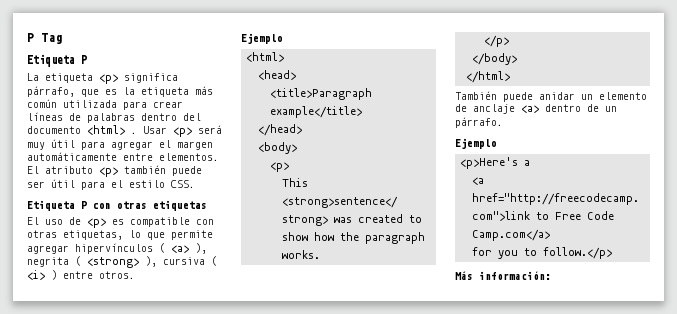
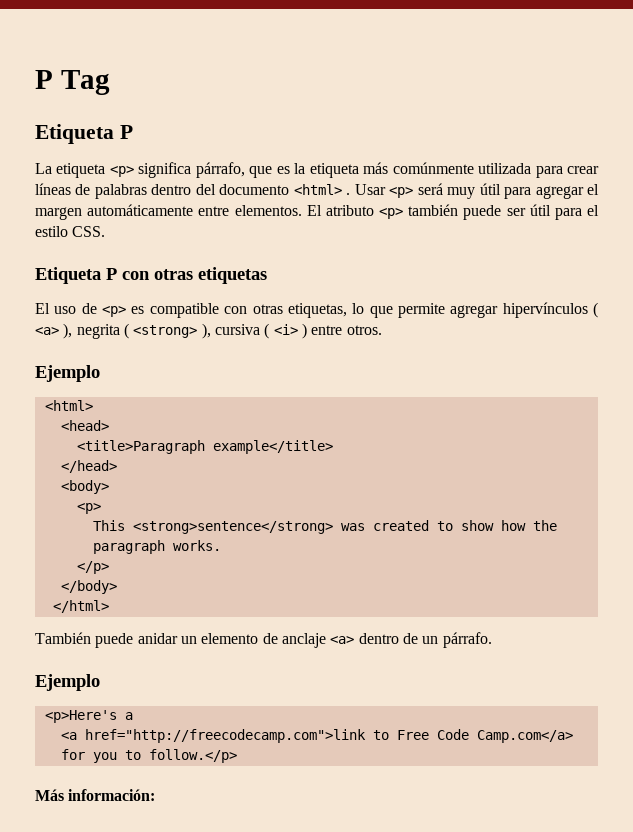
- La etiqueta <p> significa párrafo, que es la etiqueta más común utilizada para crear líneas de palabras dentro del documento <html> .
+ La etiqueta <p> significa párrafo, que es la etiqueta más comúnmente utilizada para crear líneas de palabras dentro del documento <html> .

